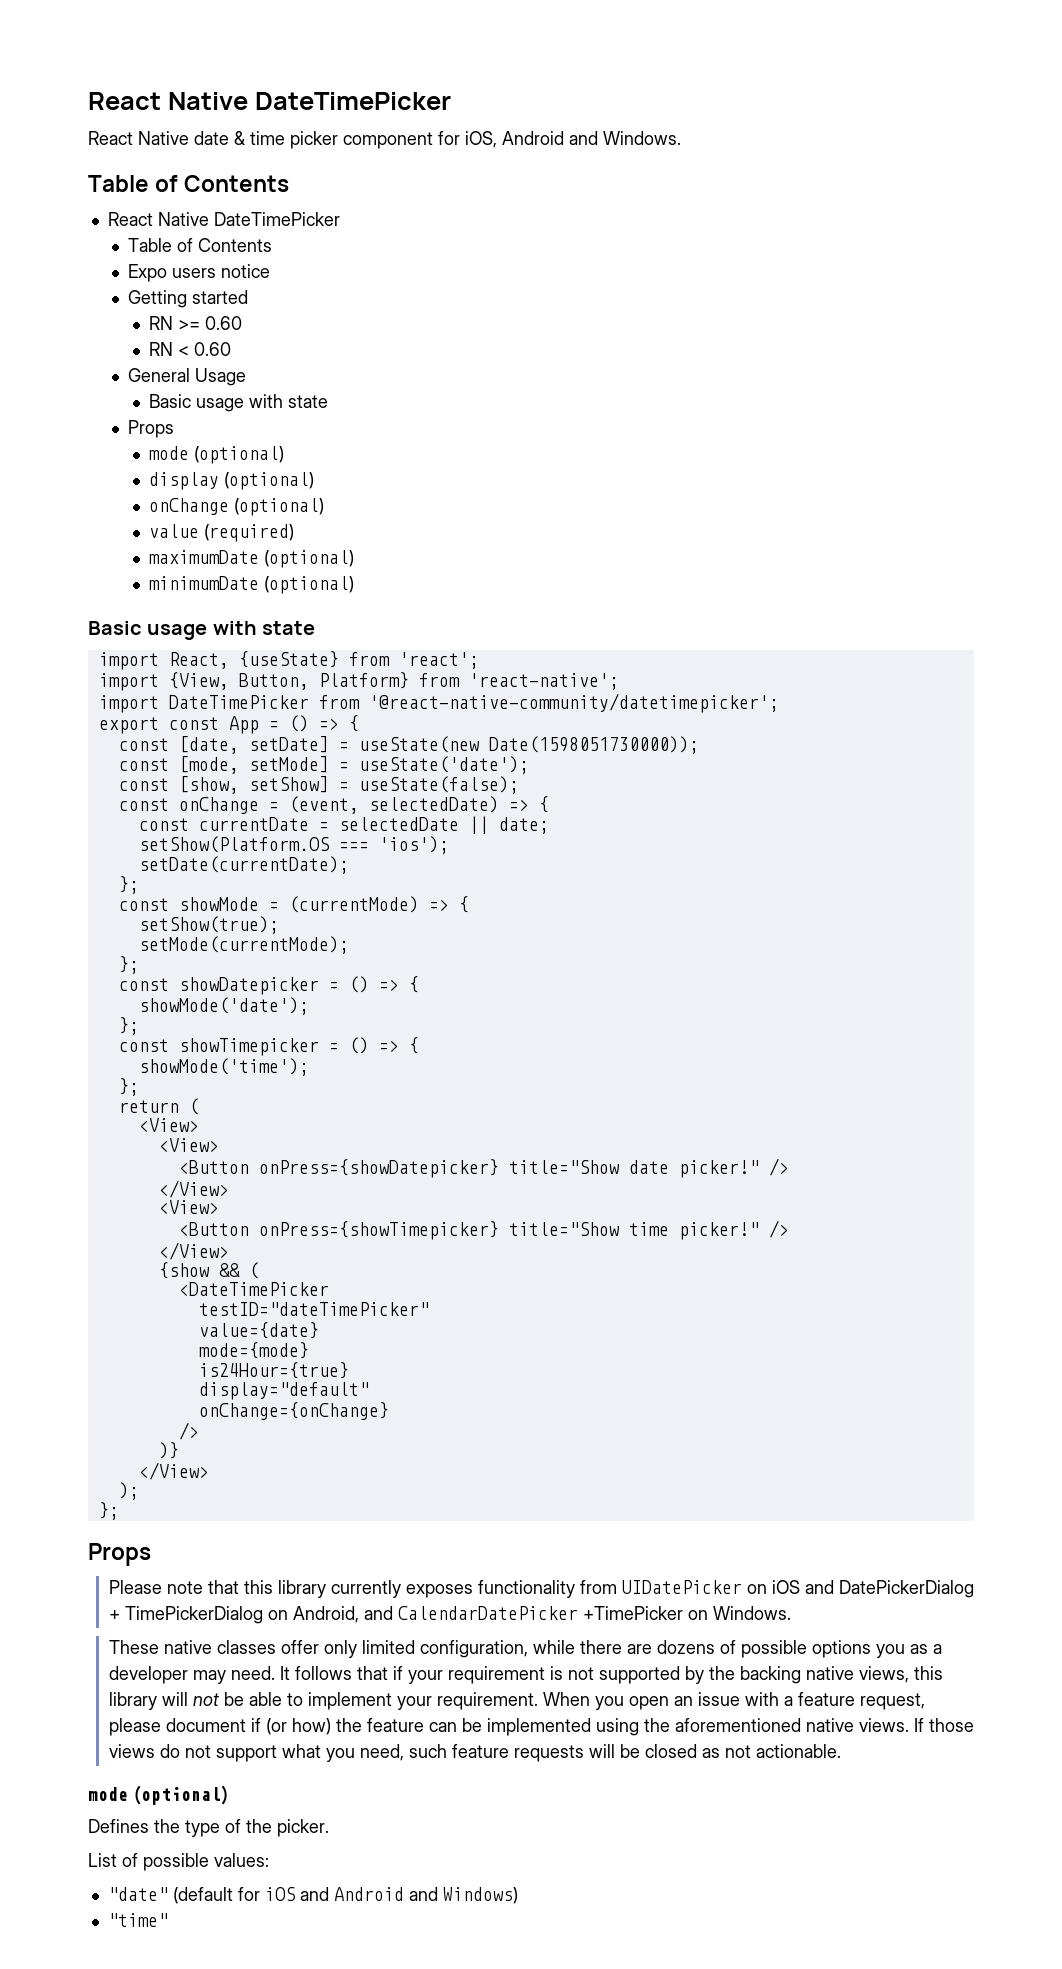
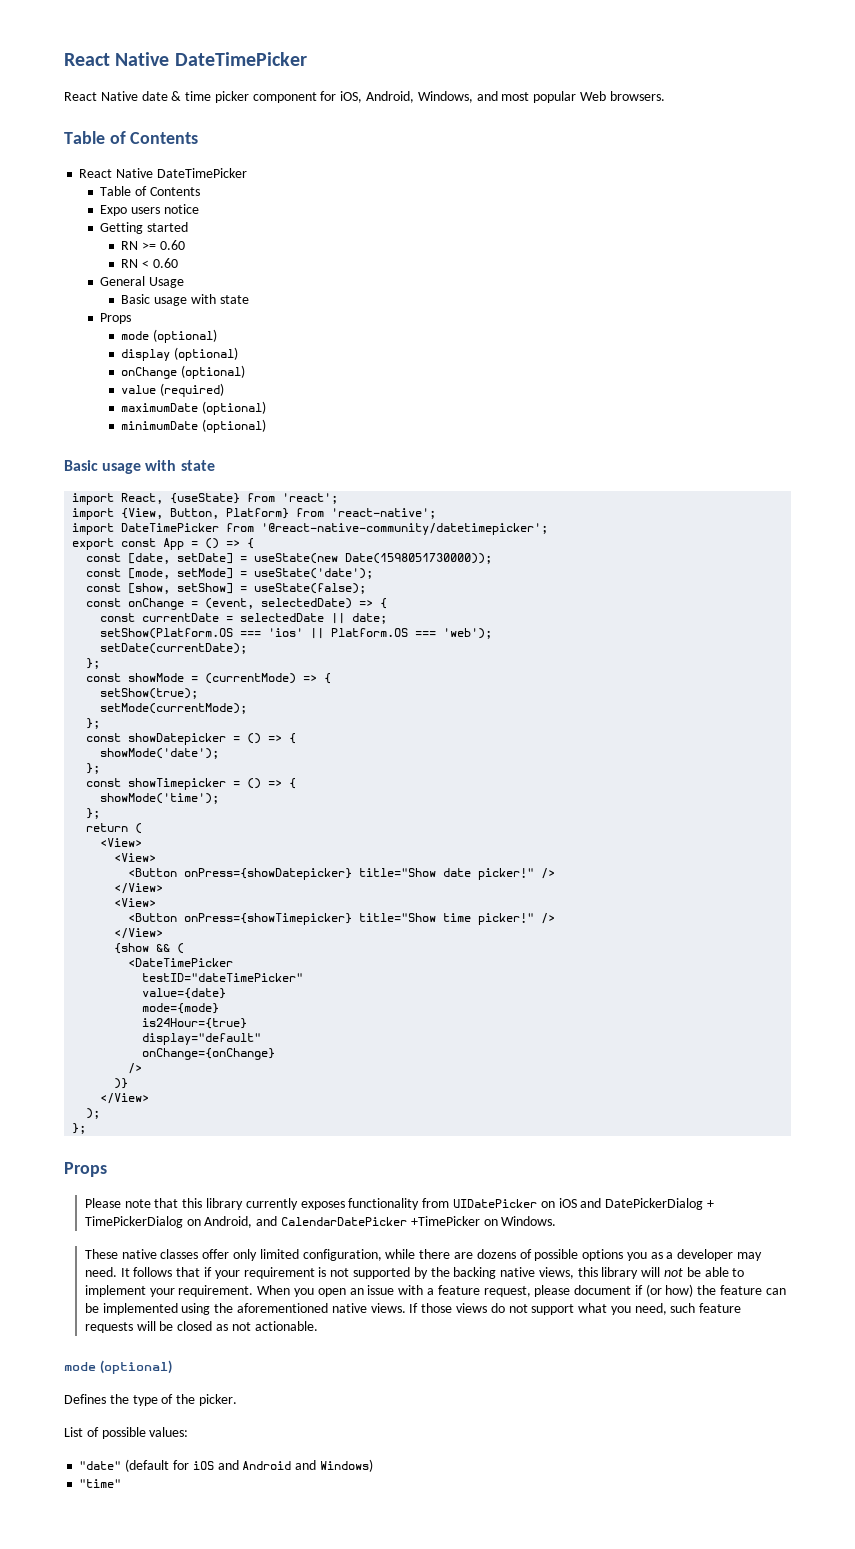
- React Native date & time picker component for iOS, Android and Windows.
+ React Native date & time picker component for iOS, Android, Windows, and most popular Web browsers.
- setShow(Platform.OS === 'ios');
+ setShow(Platform.OS === 'ios' || Platform.OS === 'web');

